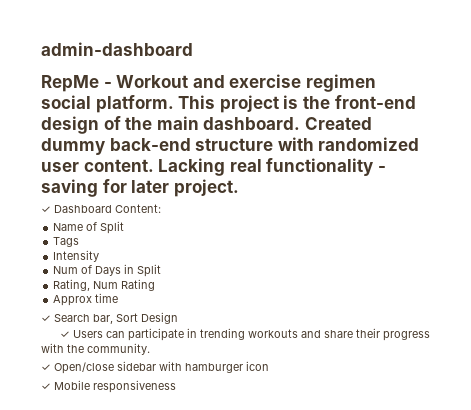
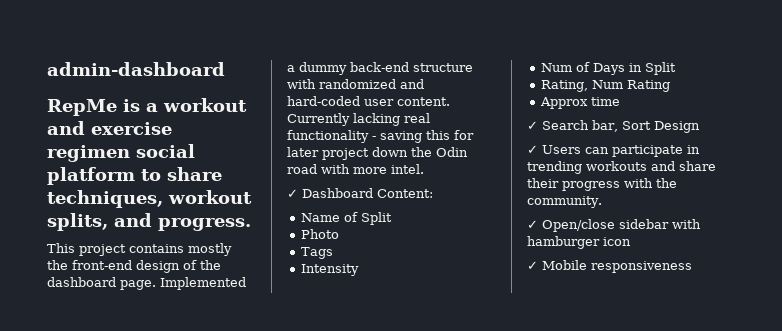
- RepMe - Workout and exercise regimen social platform. This project is the front-end design of the main dashboard. Created dummy back-end structure with randomized user content. Lacking real functionality - saving for later project.
+ RepMe is a workout and exercise regimen social platform to share techniques, workout splits, and progress.
+ This project contains mostly the front-end design of the dashboard page. Implemented a dummy back-end structure with randomized and hard-coded user content. Currently lacking real functionality - saving this for later project down the Odin road with more intel.
+ Photo

